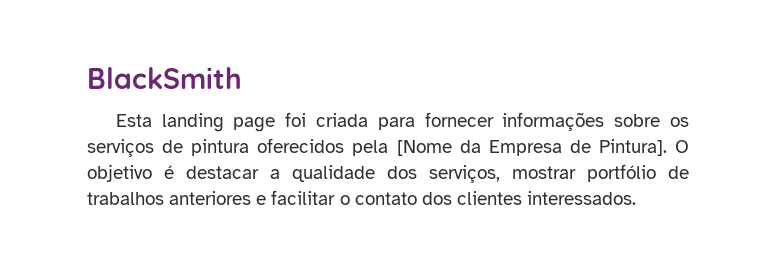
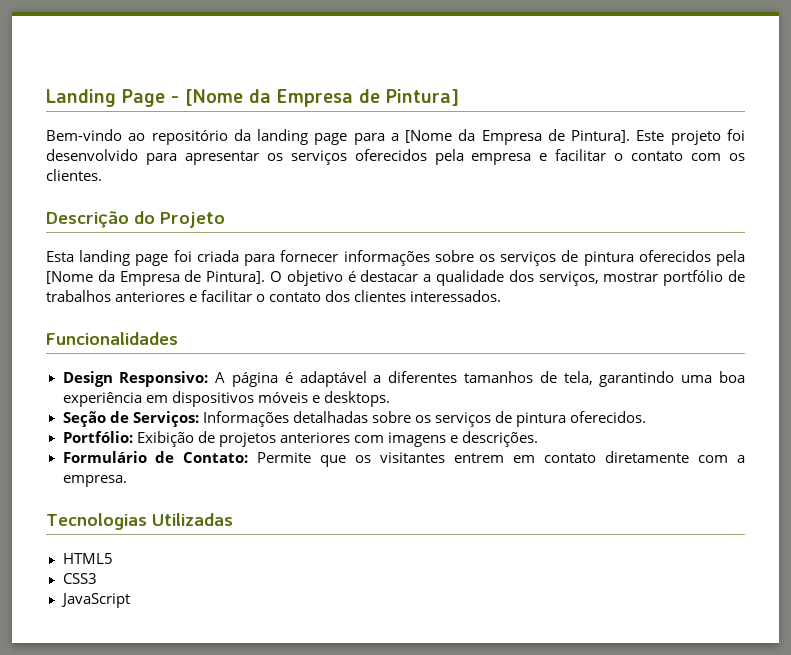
- BlackSmith
+ Landing Page - [Nome da Empresa de Pintura]
+ Bem-vindo ao repositório da landing page para a [Nome da Empresa de Pintura]. Este projeto foi desenvolvido para apresentar os serviços oferecidos pela empresa e facilitar o contato com os clientes.
+ Descrição do Projeto
+ Funcionalidades
+ Design Responsivo: A página é adaptável a diferentes tamanhos de tela, garantindo uma boa experiência em dispositivos móveis e desktops.
+ Seção de Serviços: Informações detalhadas sobre os serviços de pintura oferecidos.
+ Portfólio: Exibição de projetos anteriores com imagens e descrições.
+ Formulário de Contato: Permite que os visitantes entrem em contato diretamente com a empresa.
+ Tecnologias Utilizadas
+ HTML5
+ CSS3
+ JavaScript

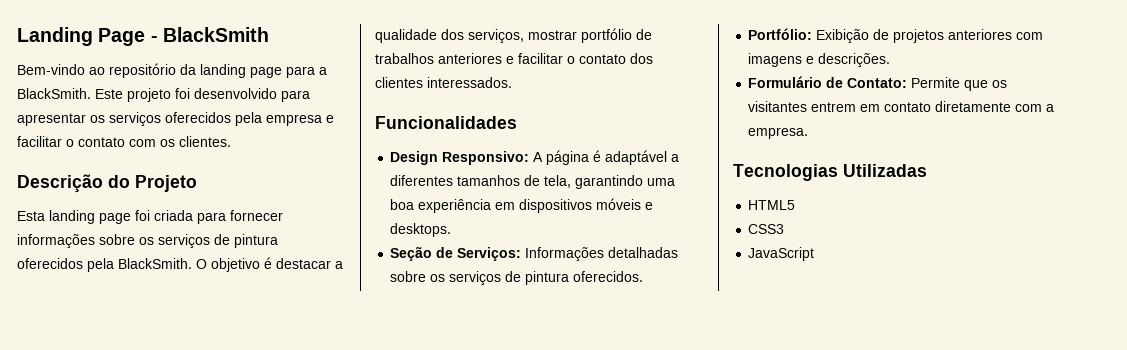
- Landing Page - [Nome da Empresa de Pintura]
+ Landing Page - BlackSmith
- Bem-vindo ao repositório da landing page para a [Nome da Empresa de Pintura].
+ Bem-vindo ao repositório da landing page para a BlackSmith.
- Esta landing page foi criada para fornecer informações sobre os serviços de pintura oferecidos pela [Nome da Empresa de Pintura].
+ Esta landing page foi criada para fornecer informações sobre os serviços de pintura oferecidos pela BlackSmith.

